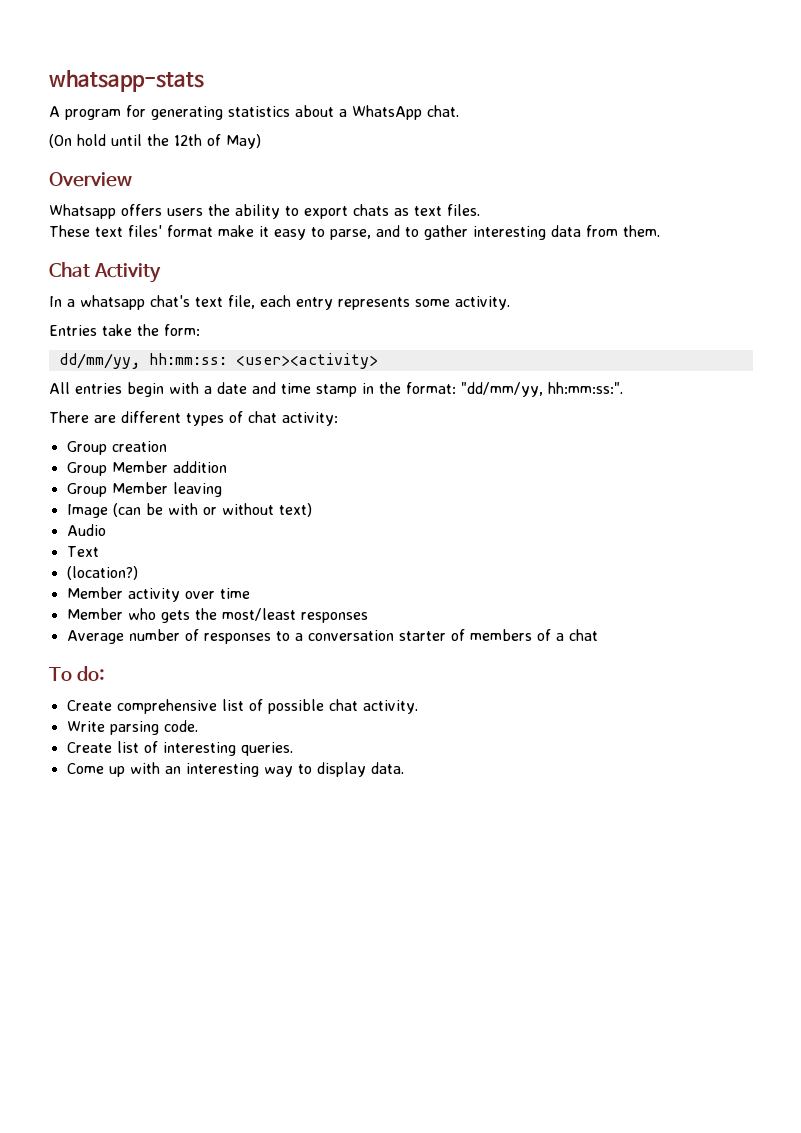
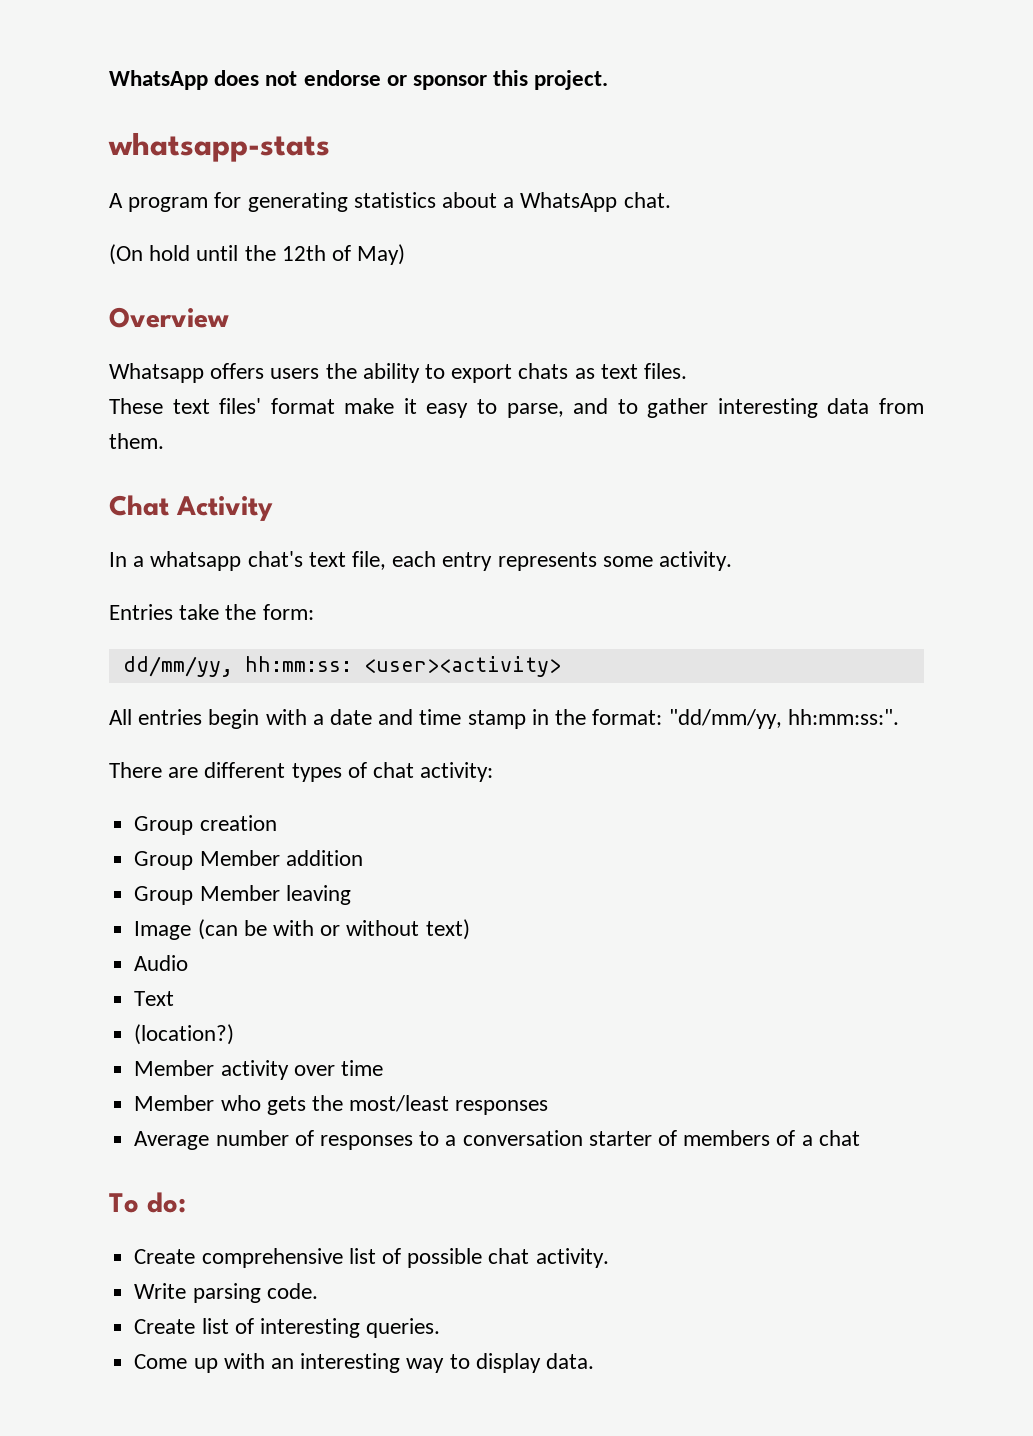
+ WhatsApp does not endorse or sponsor this project.

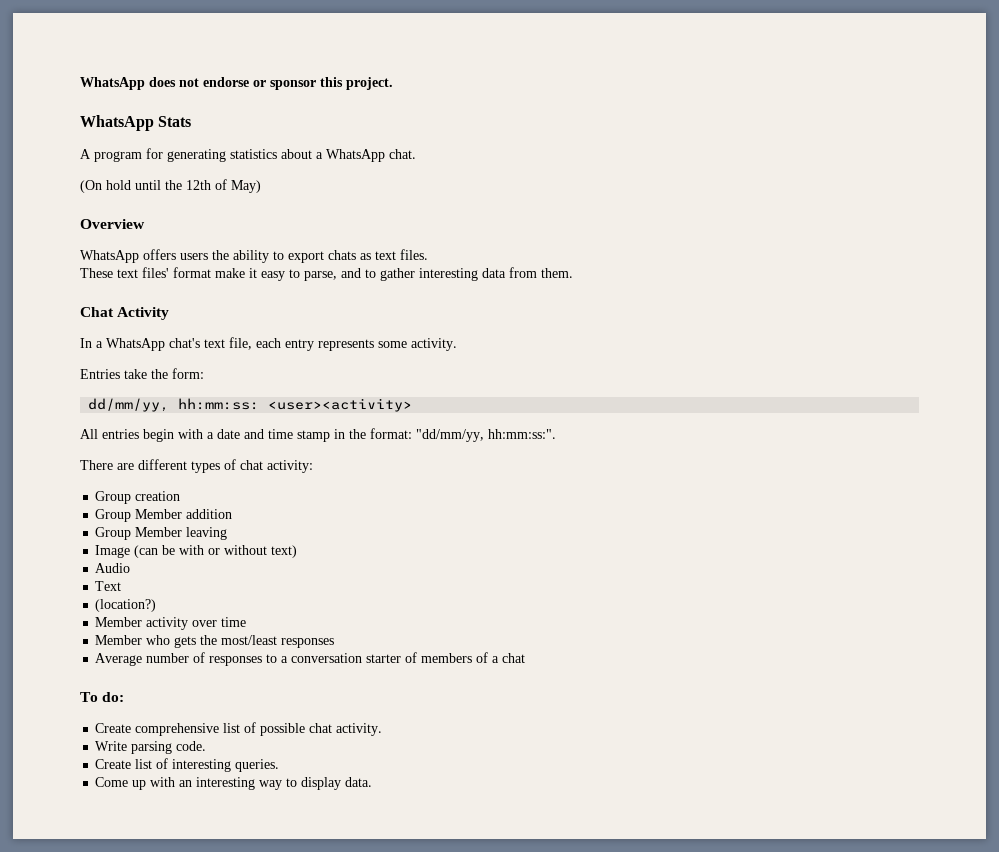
- whatsapp-stats
+ WhatsApp Stats
- Whatsapp offers users the ability to export chats as text files.
+ WhatsApp offers users the ability to export chats as text files.
- In a whatsapp chat's text file, each entry represents some activity.
+ In a WhatsApp chat's text file, each entry represents some activity.

